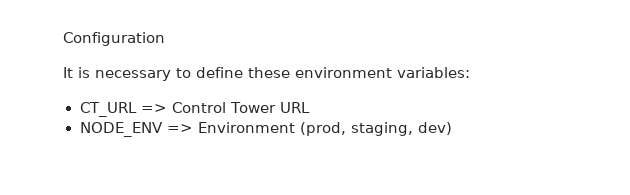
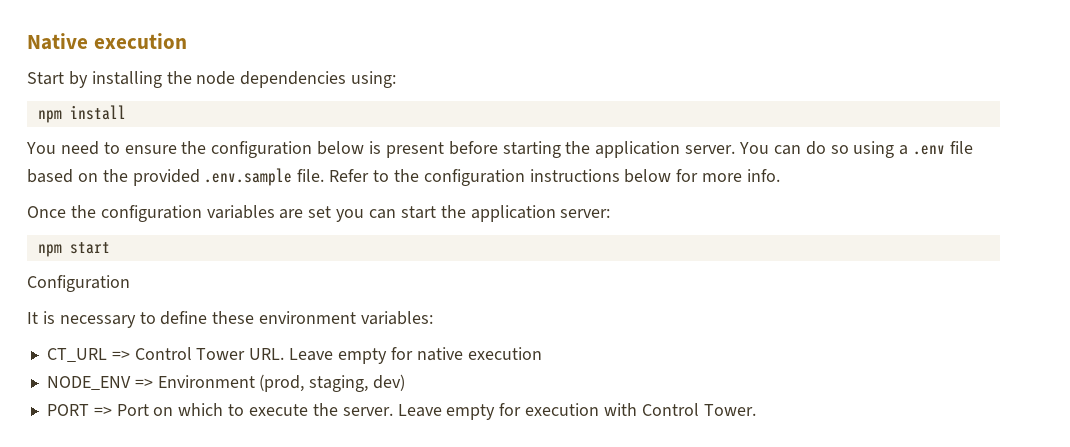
+ Native execution
+ Start by installing the node dependencies using:
+ npm install
+ You need to ensure the configuration below is present before starting the application server. You can do so using a .env file based on the provided .env.sample file. Refer to the configuration instructions below for more info.
+ Once the configuration variables are set you can start the application server:
+ npm start
- CT_URL => Control Tower URL
+ CT_URL => Control Tower URL. Leave empty for native execution
+ PORT => Port on which to execute the server. Leave empty for execution with Control Tower.

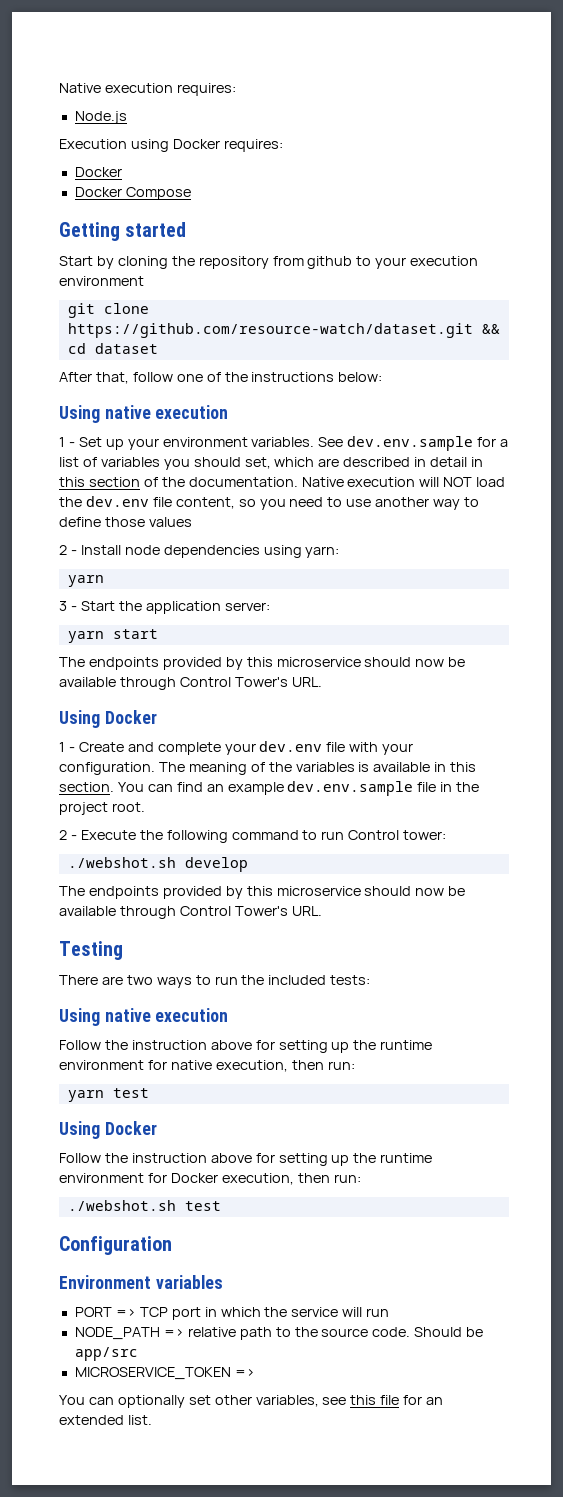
- Native execution
- Start by installing the node dependencies using:
- npm install
- You need to ensure the configuration below is present before starting the application server. You can do so using a .env file based on the provided .env.sample file. Refer to the configuration instructions below for more info.
- Once the configuration variables are set you can start the application server:
+ Native execution requires:
+ Node.js
+ Execution using Docker requires:
+ Docker
+ Docker Compose
+ Getting started
+ Start by cloning the repository from github to your execution environment
+ git clone https://github.com/resource-watch/dataset.git && cd dataset
+ After that, follow one of the instructions below:
+ Using native execution
+ 1 - Set up your environment variables. See dev.env.sample for a list of variables you should set, which are described in detail in this section of the documentation. Native execution will NOT load the dev.env file content, so you need to use another way to define those values
+ 2 - Install node dependencies using yarn:
+ yarn
+ 3 - Start the application server:
- npm start
+ yarn start
+ The endpoints provided by this microservice should now be available through Control Tower's URL.
+ Using Docker
+ 1 - Create and complete your dev.env file with your configuration. The meaning of the variables is available in this section. You can find an example dev.env.sample file in the project root.
+ 2 - Execute the following command to run Control tower:
+ ./webshot.sh develop
+ The endpoints provided by this microservice should now be available through Control Tower's URL.
+ Testing
+ There are two ways to run the included tests:
+ Using native execution
+ Follow the instruction above for setting up the runtime environment for native execution, then run:
+ yarn test
+ Using Docker
+ Follow the instruction above for setting up the runtime environment for Docker execution, then run:
+ ./webshot.sh test
  Configuration
- It is necessary to define these environment variables:
- CT_URL => Control Tower URL. Leave empty for native execution
- NODE_ENV => Environment (prod, staging, dev)
- PORT => Port on which to execute the server. Leave empty for execution with Control Tower.
+ Environment variables
+ PORT => TCP port in which the service will run
+ NODE_PATH => relative path to the source code. Should be app/src
+ MICROSERVICE_TOKEN =>
+ You can optionally set other variables, see this file for an extended list.

